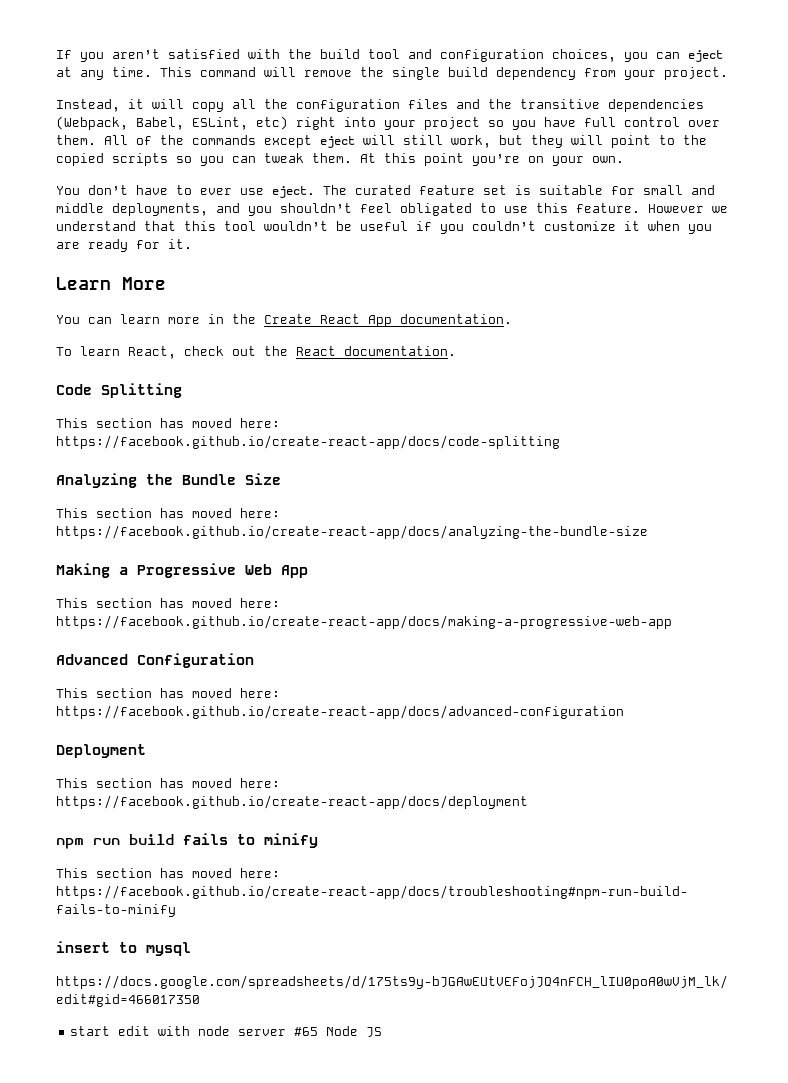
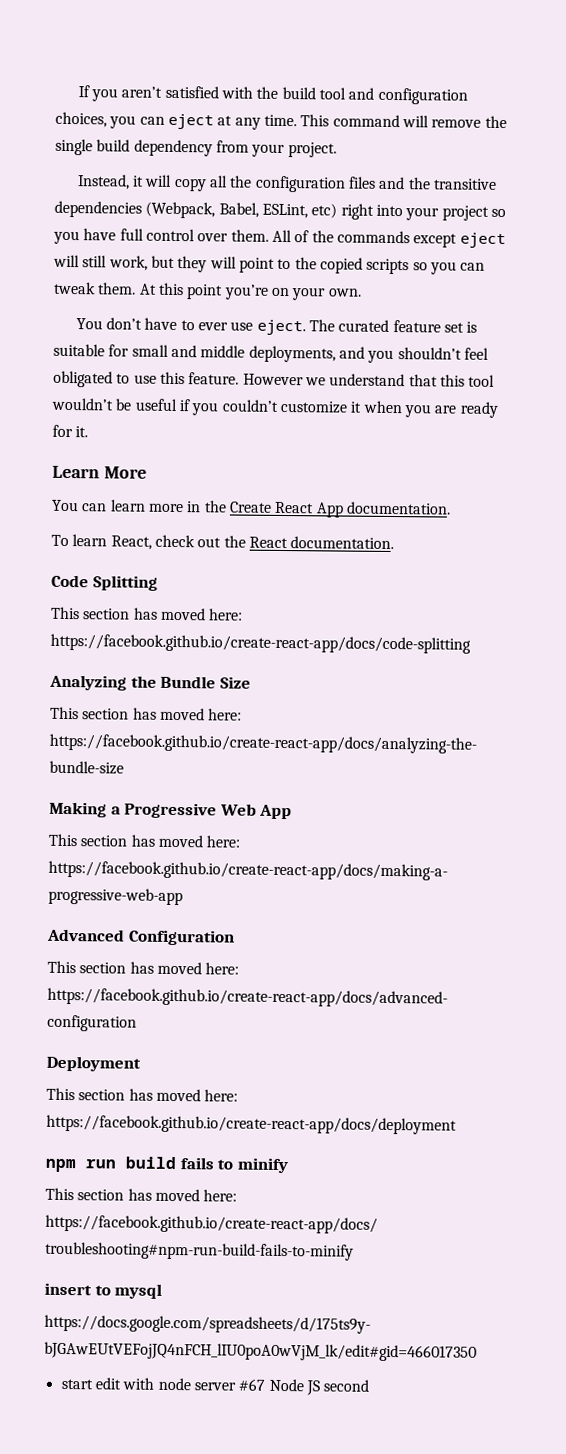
- start edit with node server #65 Node JS
+ start edit with node server #67 Node JS second

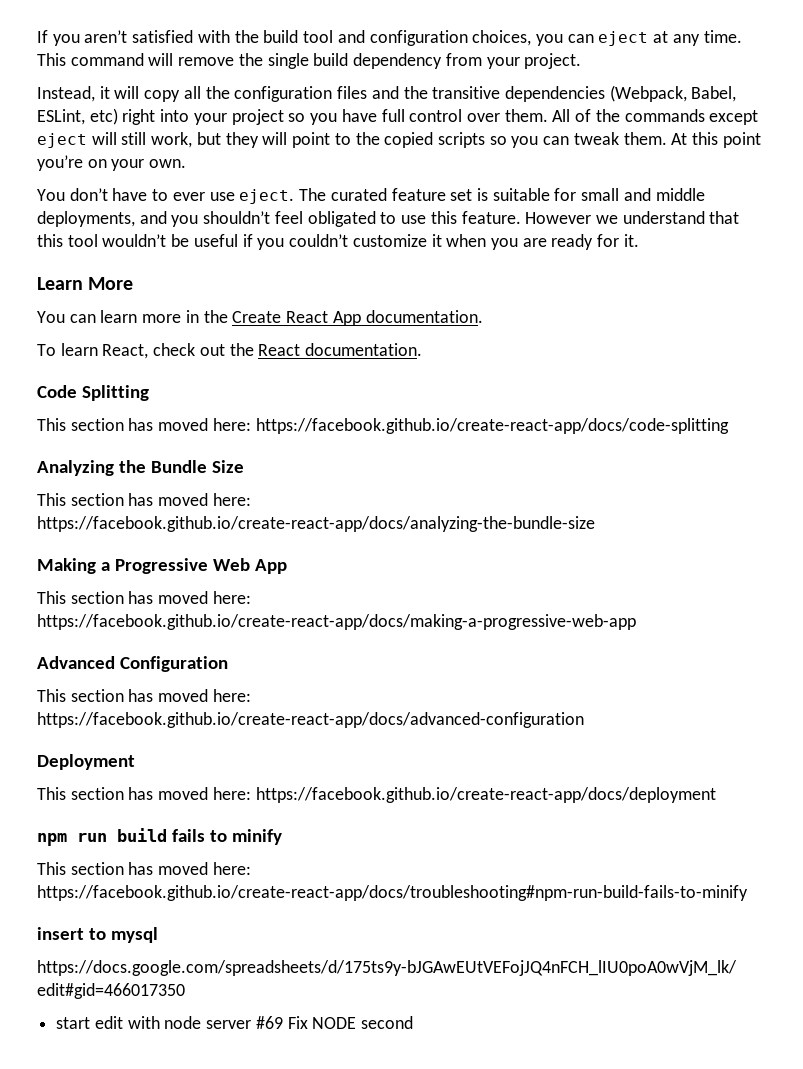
- start edit with node server #67 Node JS second
+ start edit with node server #69 Fix NODE second

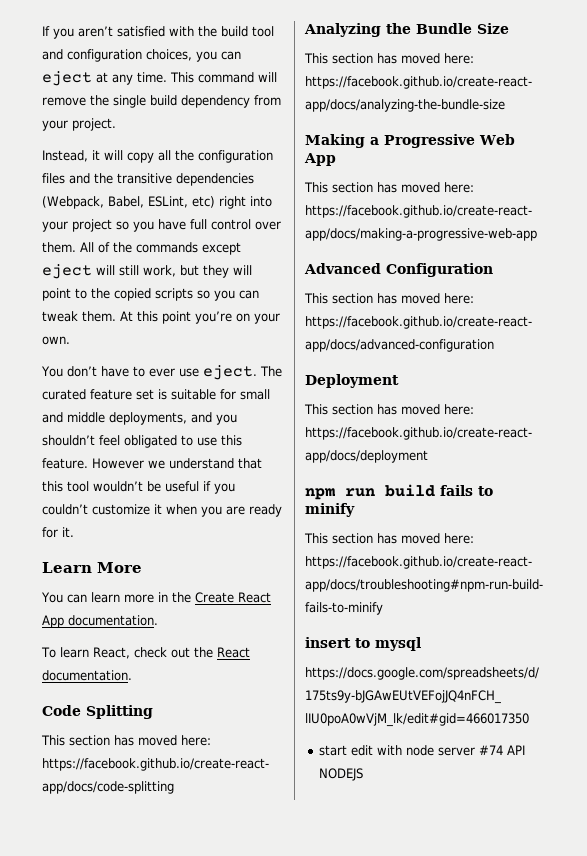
- start edit with node server #69 Fix NODE second
+ start edit with node server #74 API NODEJS

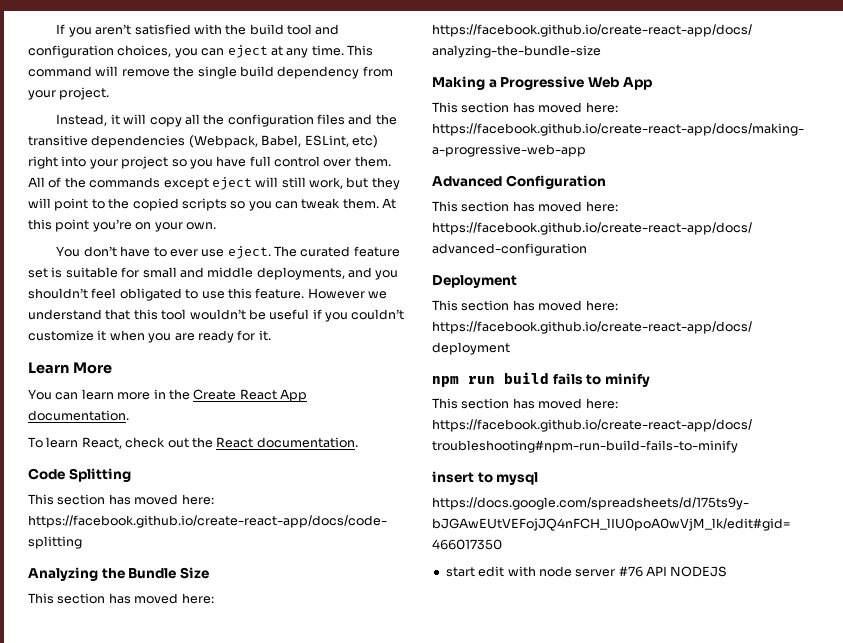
- start edit with node server #74 API NODEJS
+ start edit with node server #76 API NODEJS

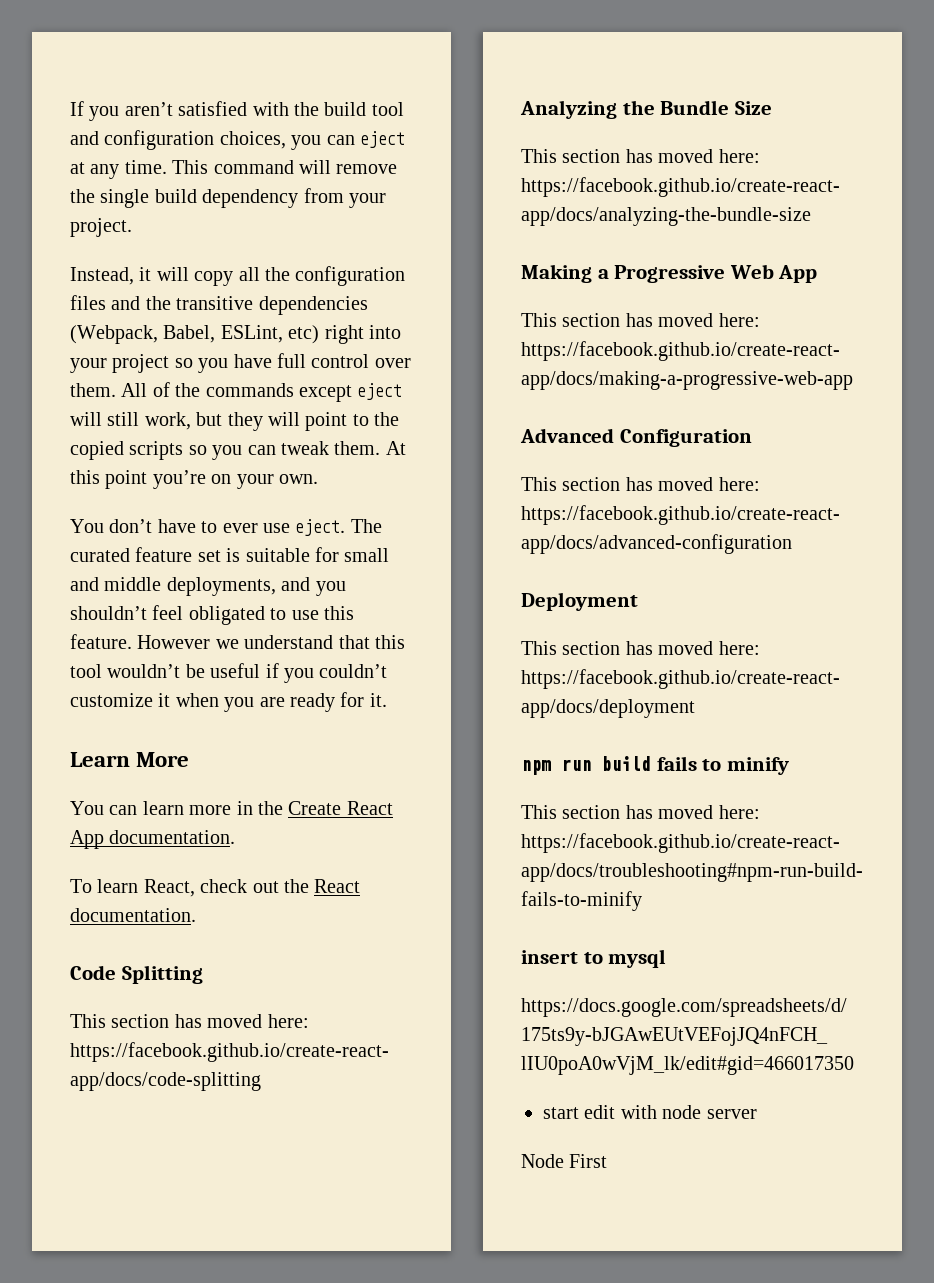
- start edit with node server #76 API NODEJS
+ start edit with node server
+ Node First

